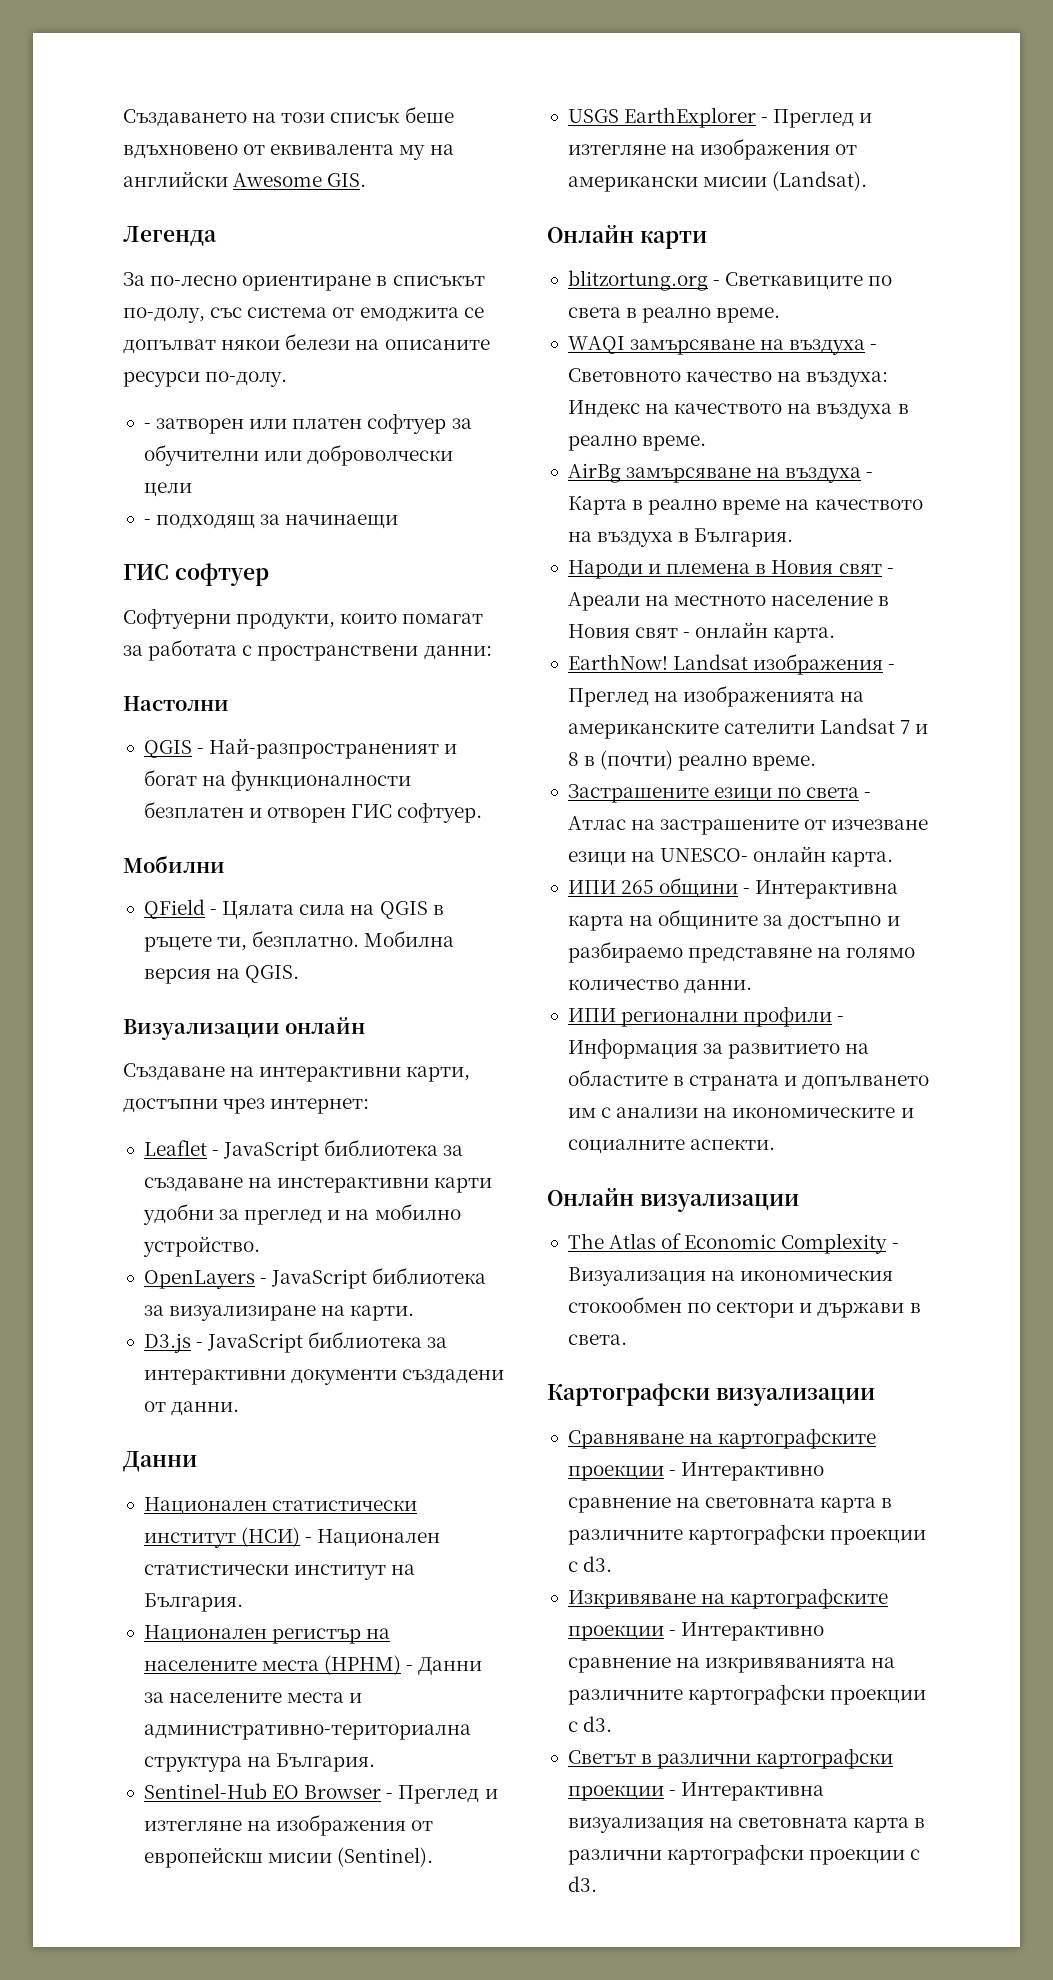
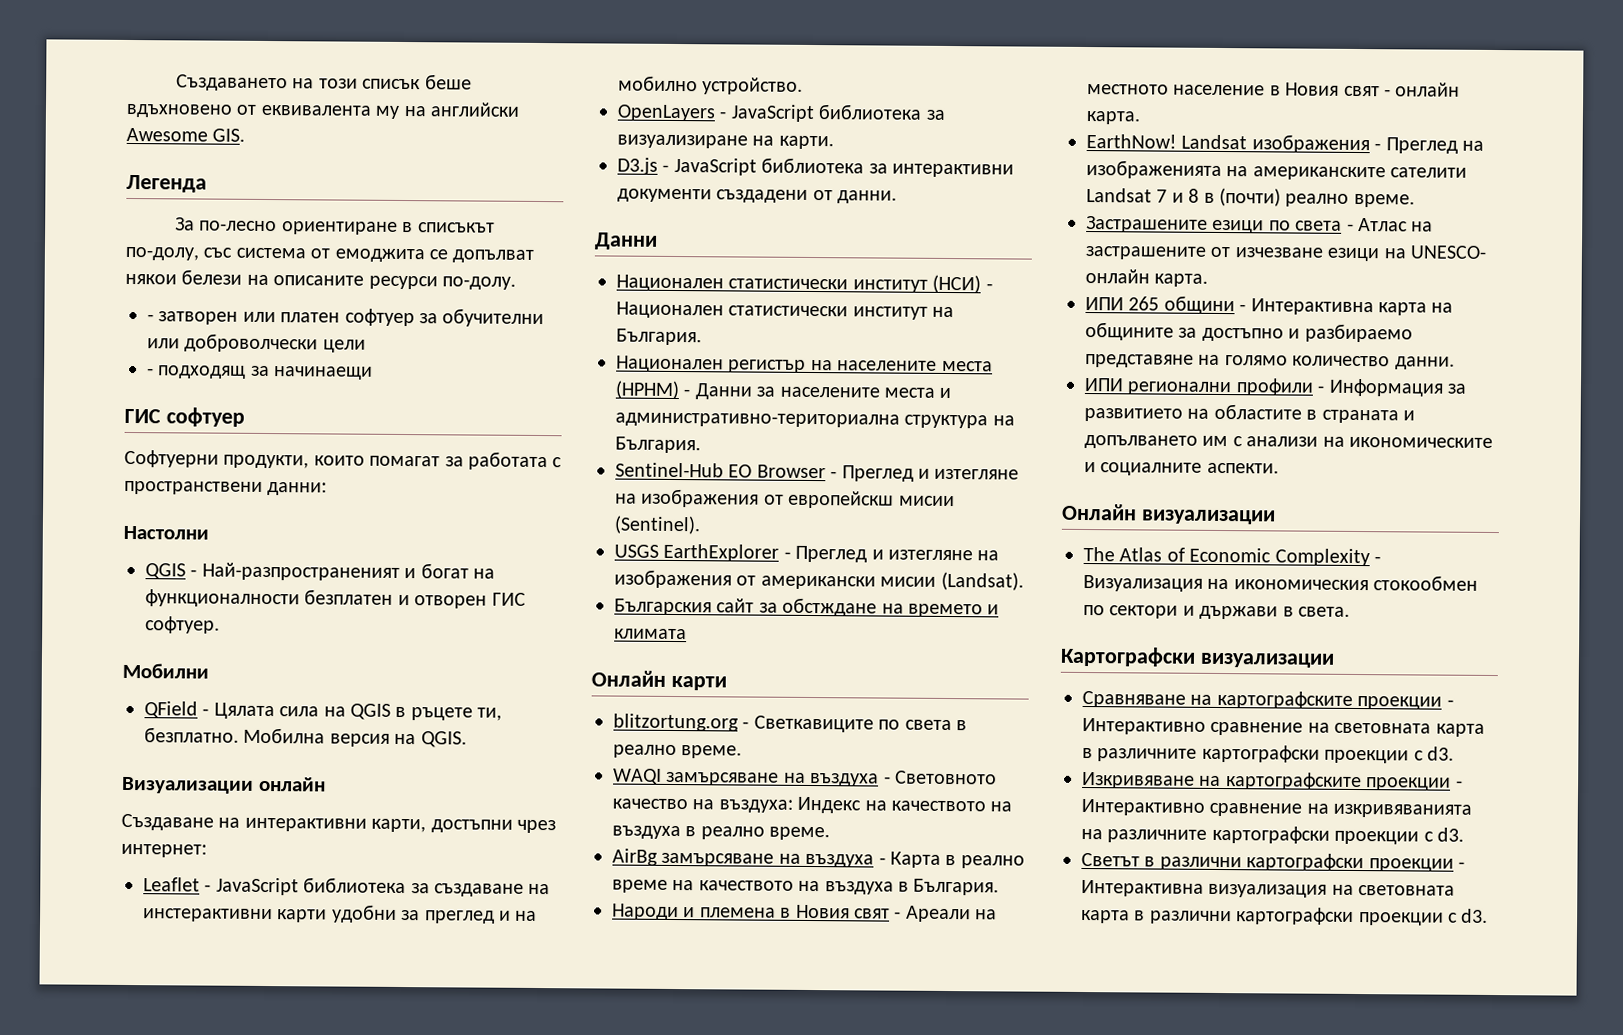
+ Българския сайт за обстждане на времето и климата

